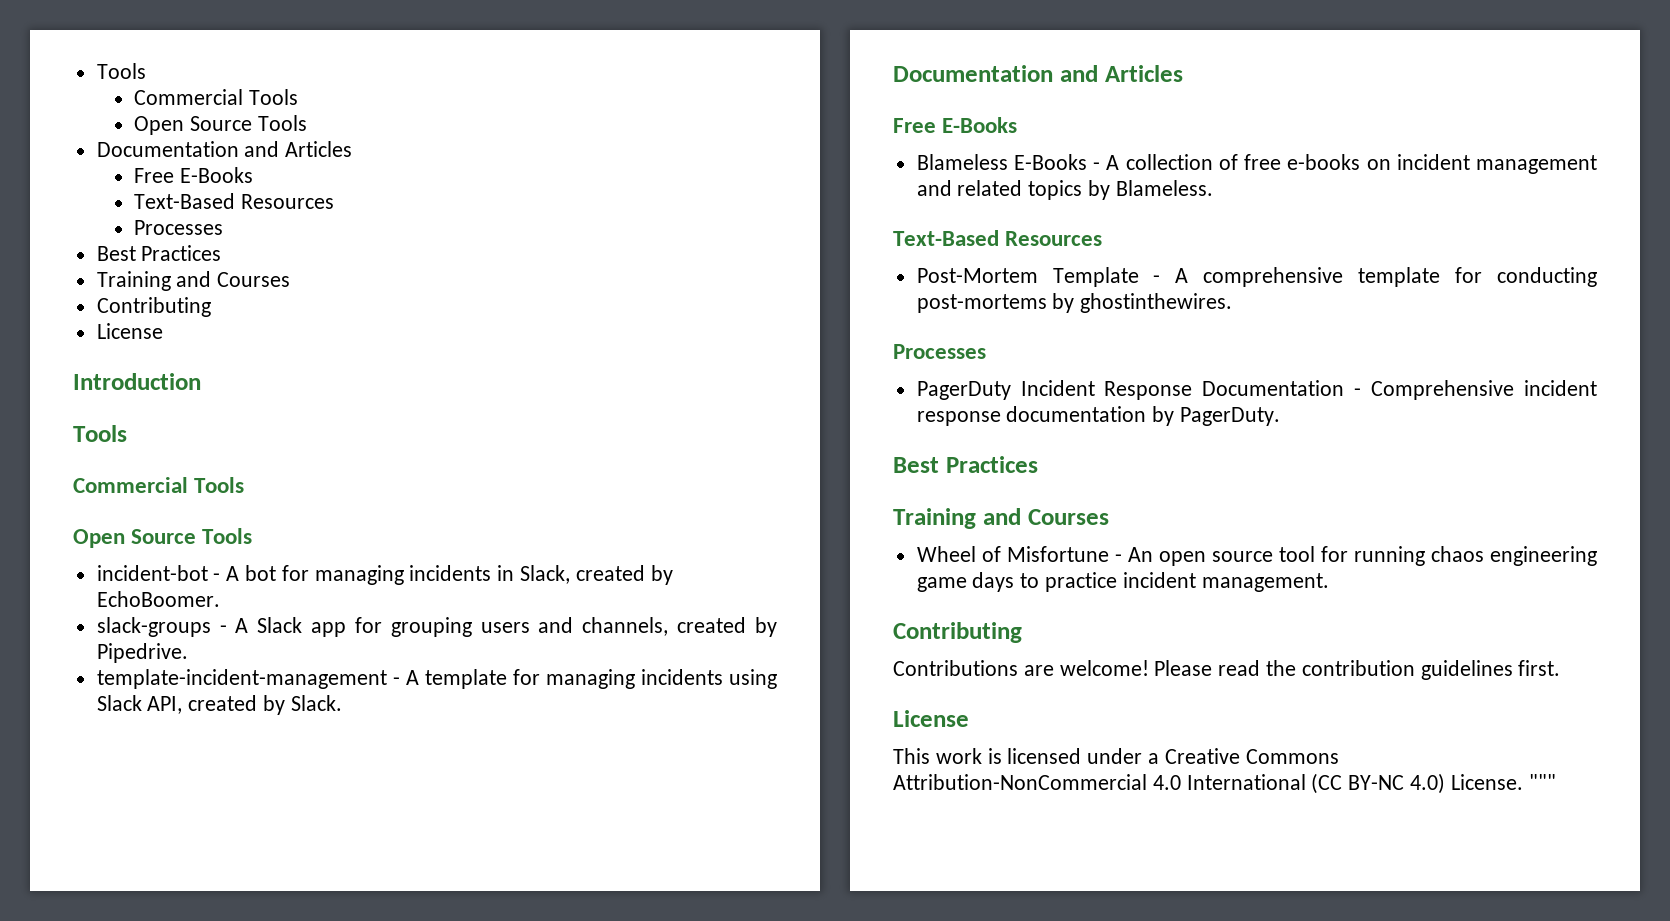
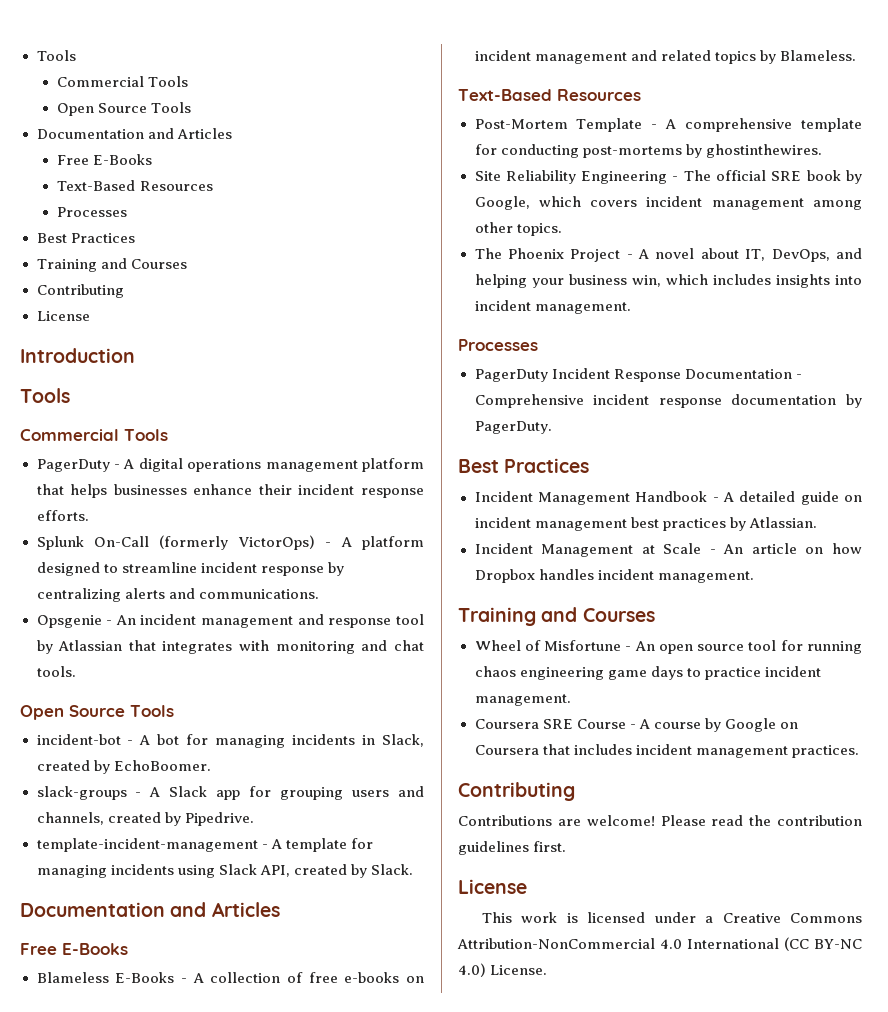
+ PagerDuty - A digital operations management platform that helps businesses enhance their incident response efforts.
+ Splunk On-Call (formerly VictorOps) - A platform designed to streamline incident response by centralizing alerts and communications.
+ Opsgenie - An incident management and response tool by Atlassian that integrates with monitoring and chat tools.
+ Site Reliability Engineering - The official SRE book by Google, which covers incident management among other topics.
+ The Phoenix Project - A novel about IT, DevOps, and helping your business win, which includes insights into incident management.
+ Incident Management Handbook - A detailed guide on incident management best practices by Atlassian.
+ Incident Management at Scale - An article on how Dropbox handles incident management.
+ Coursera SRE Course - A course by Google on Coursera that includes incident management practices.
- """

